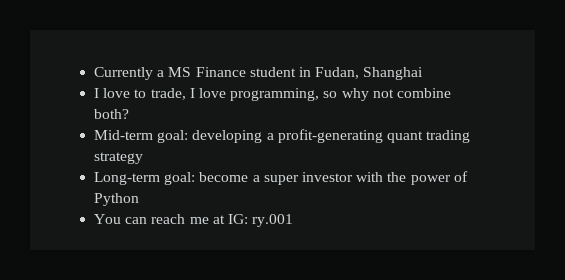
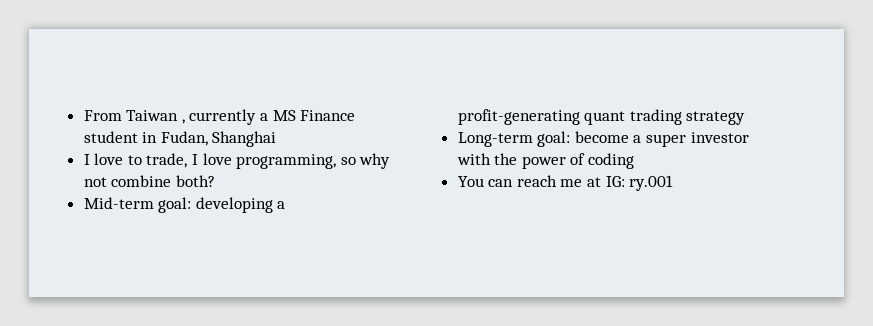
- Currently a MS Finance student in Fudan, Shanghai
+ From Taiwan , currently a MS Finance student in Fudan, Shanghai
- Long-term goal: become a super investor with the power of Python
+ Long-term goal: become a super investor with the power of coding

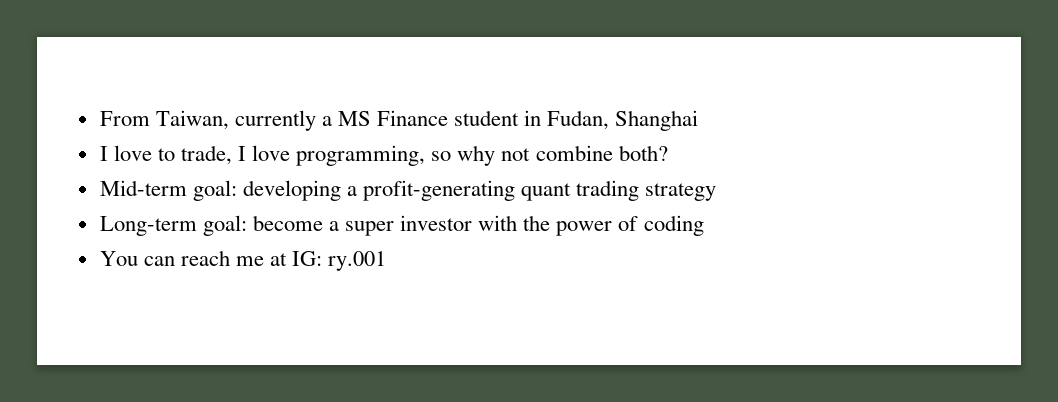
- From Taiwan , currently a MS Finance student in Fudan, Shanghai
+ From Taiwan, currently a MS Finance student in Fudan, Shanghai

